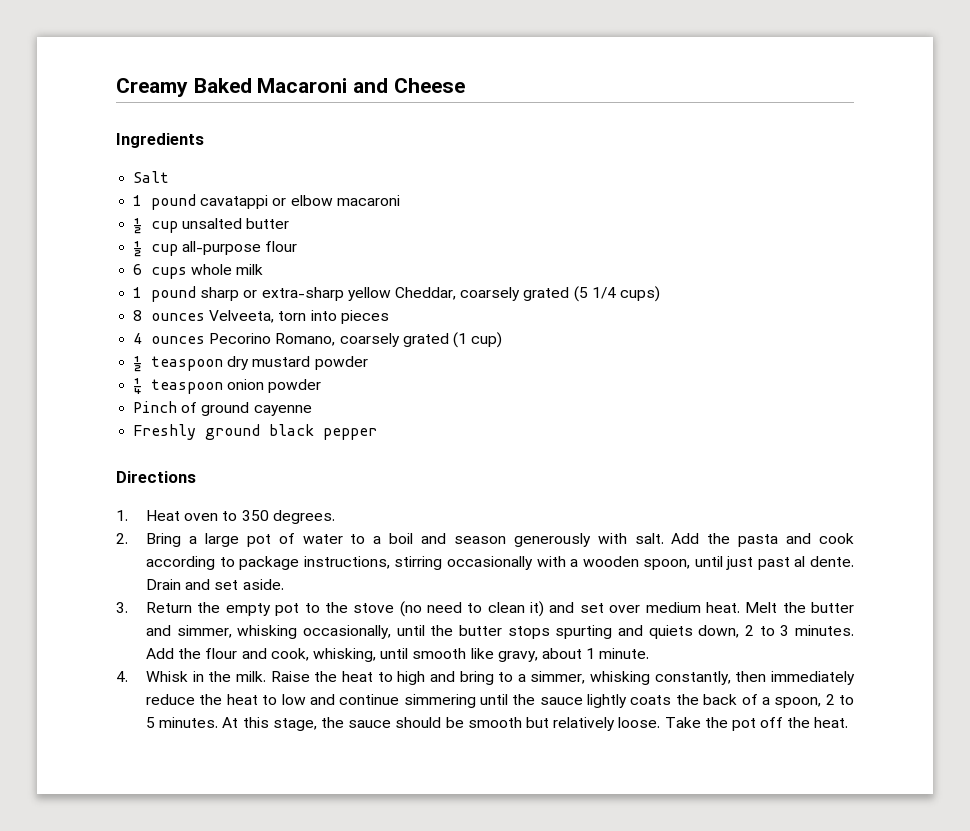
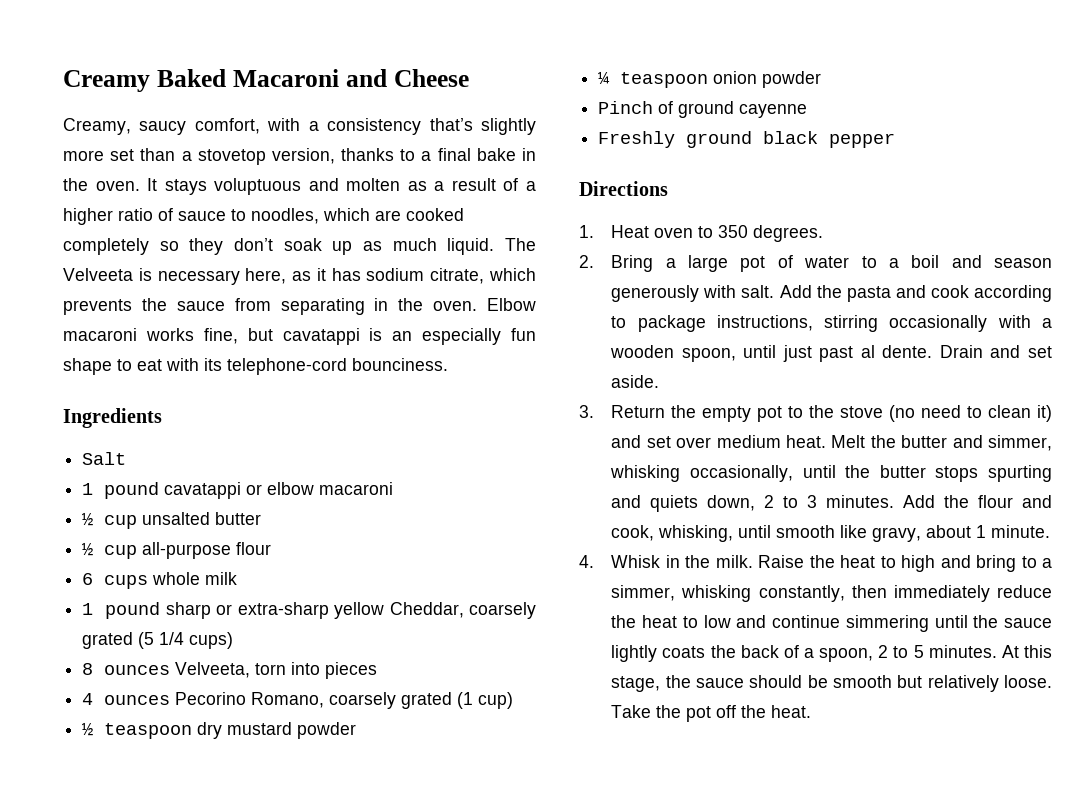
+ Creamy, saucy comfort, with a consistency that’s slightly more set than a stovetop version, thanks to a final bake in the oven. It stays voluptuous and molten as a result of a higher ratio of sauce to noodles, which are cooked completely so they don’t soak up as much liquid. The Velveeta is necessary here, as it has sodium citrate, which prevents the sauce from separating in the oven. Elbow macaroni works fine, but cavatappi is an especially fun shape to eat with its telephone-cord bounciness.

